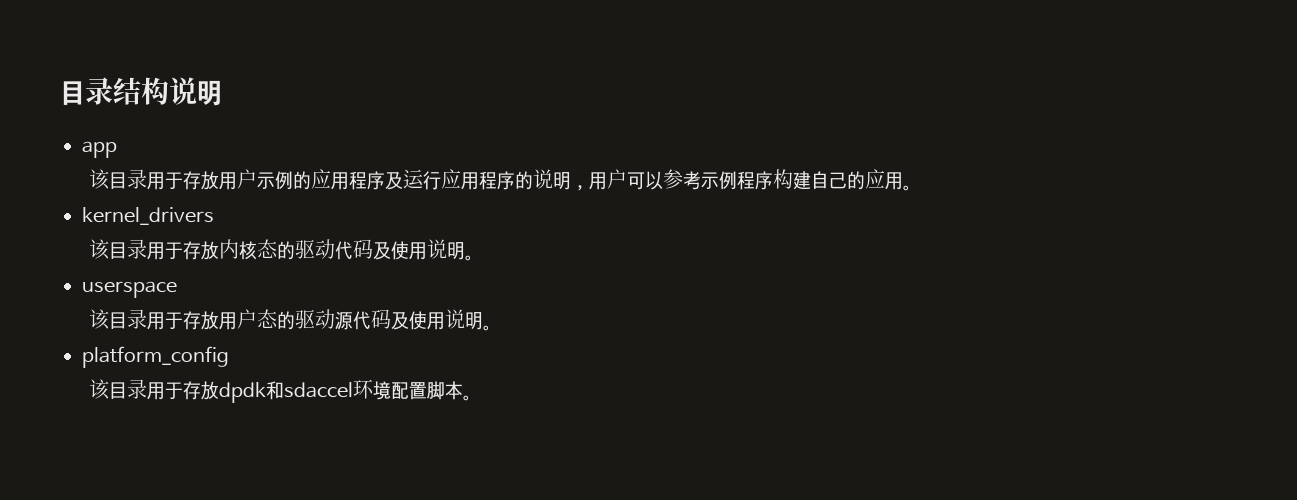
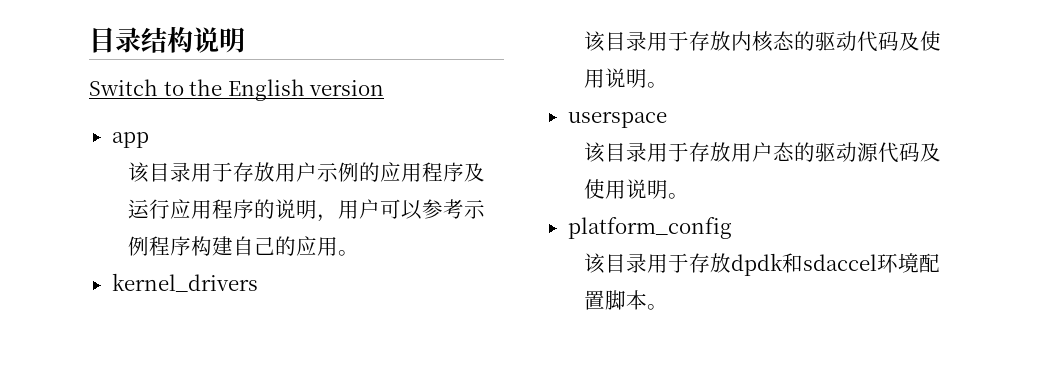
+ Switch to the English version

